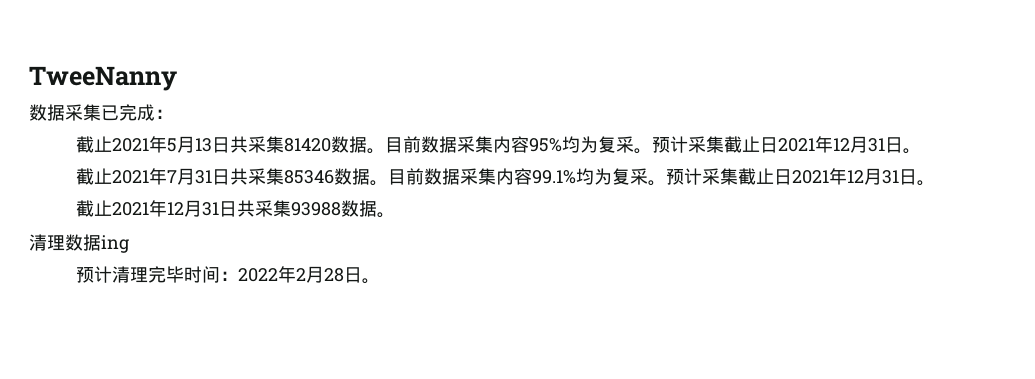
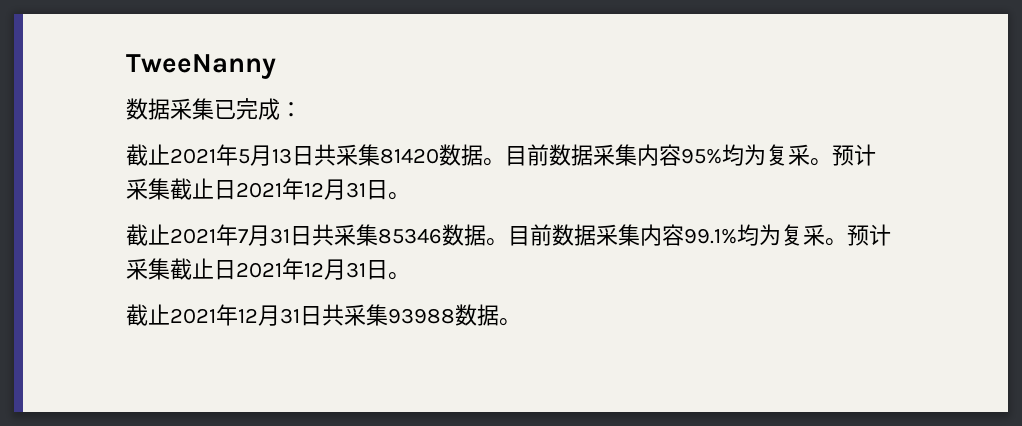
- 清理数据ing
- 预计清理完毕时间：2022年2月28日。

